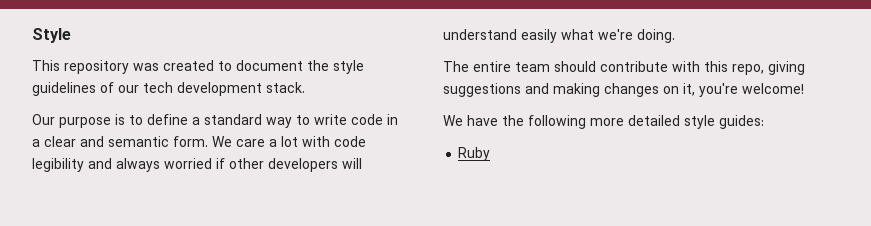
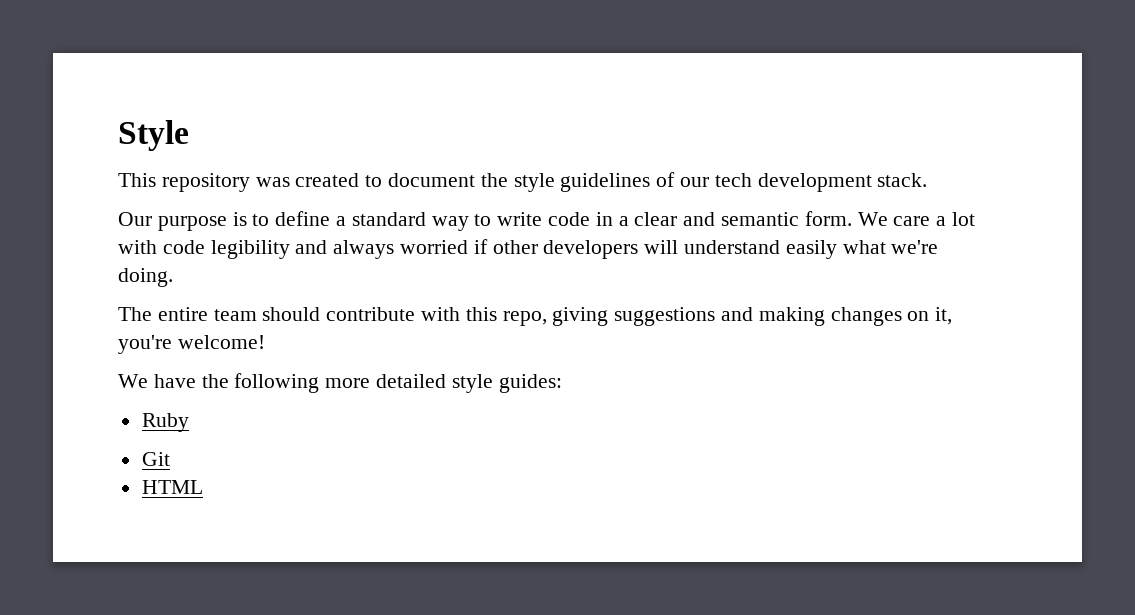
+ Git
+ HTML

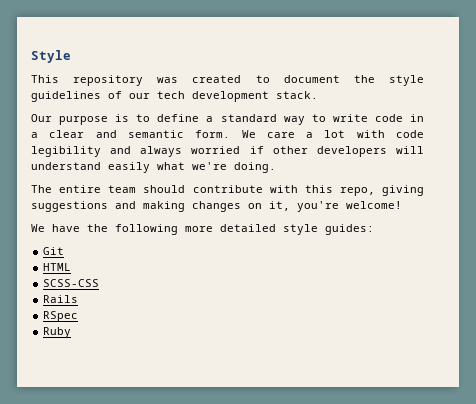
- Ruby
+ SCSS-CSS
+ Rails
+ RSpec
+ Ruby

